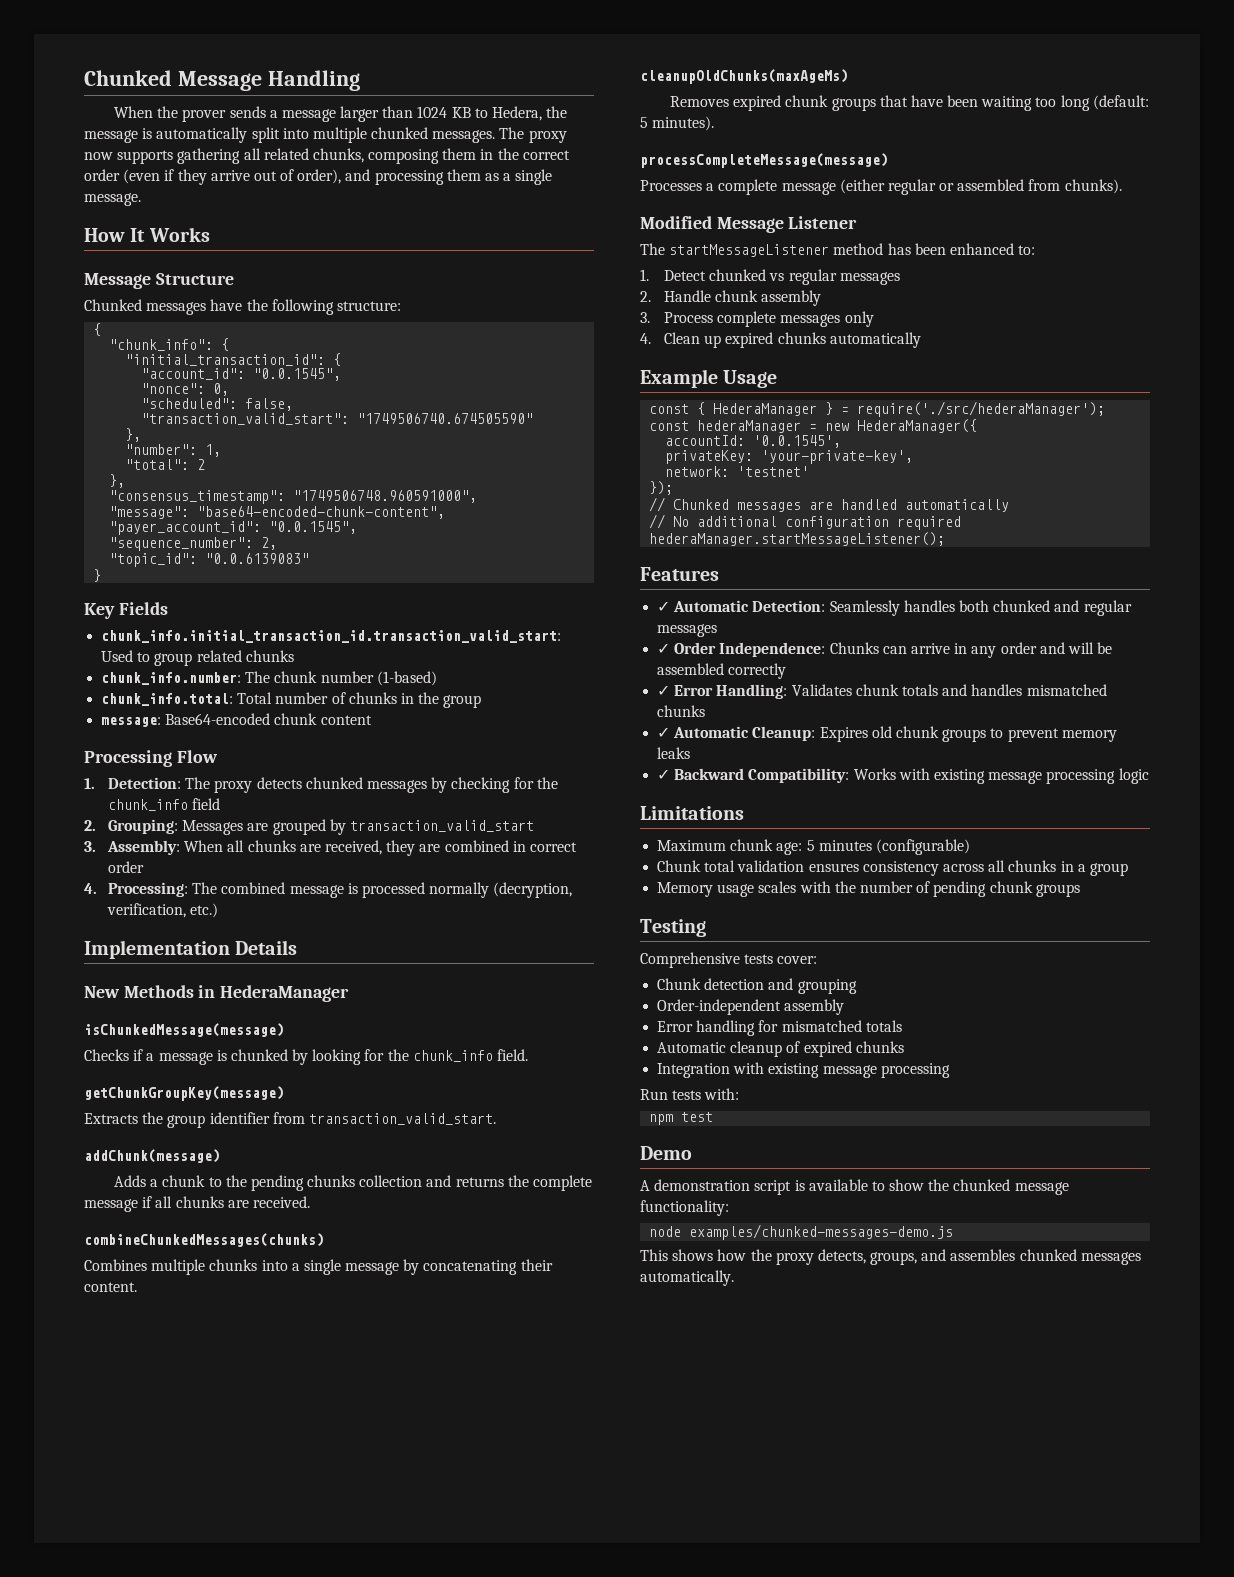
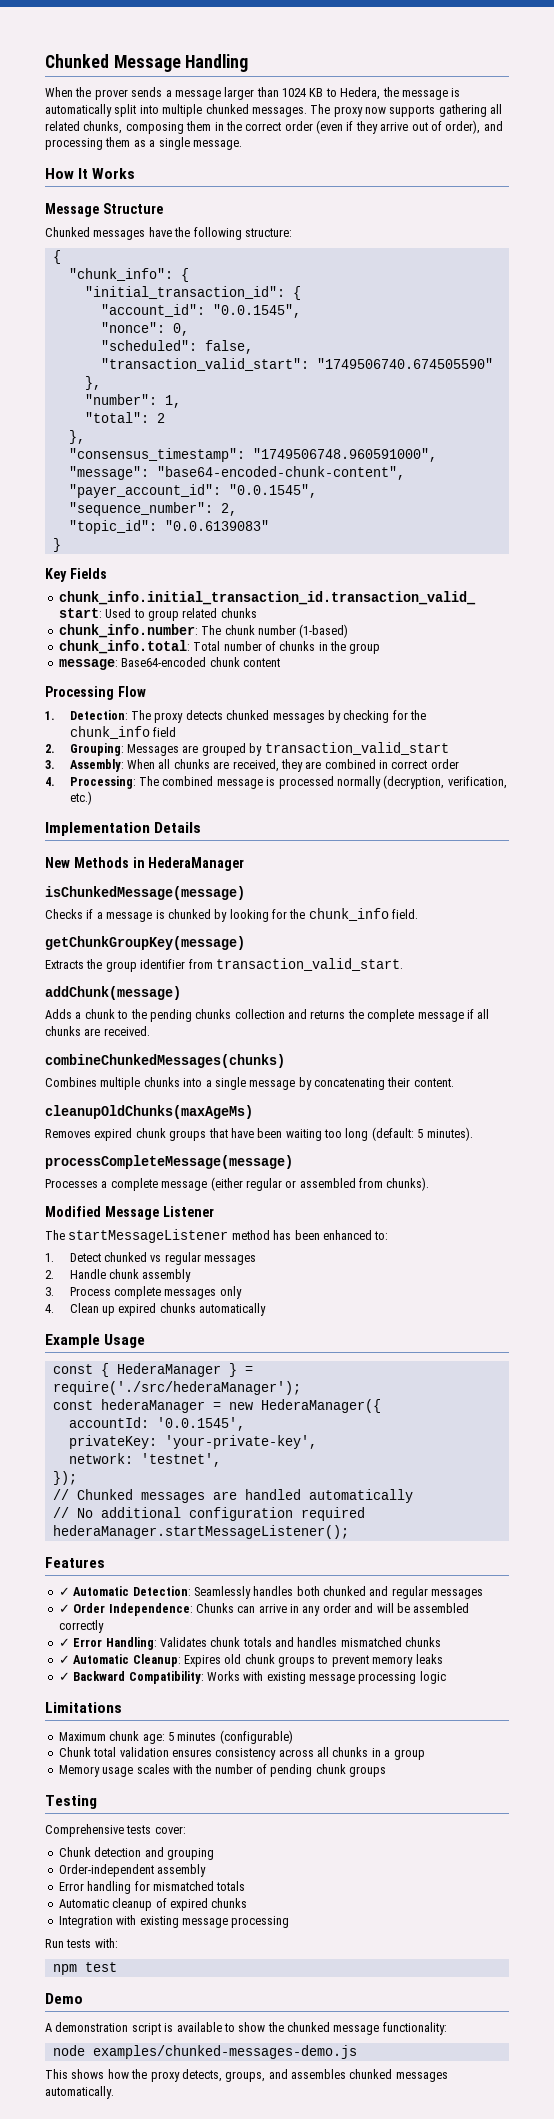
- network: 'testnet'
+ network: 'testnet',

